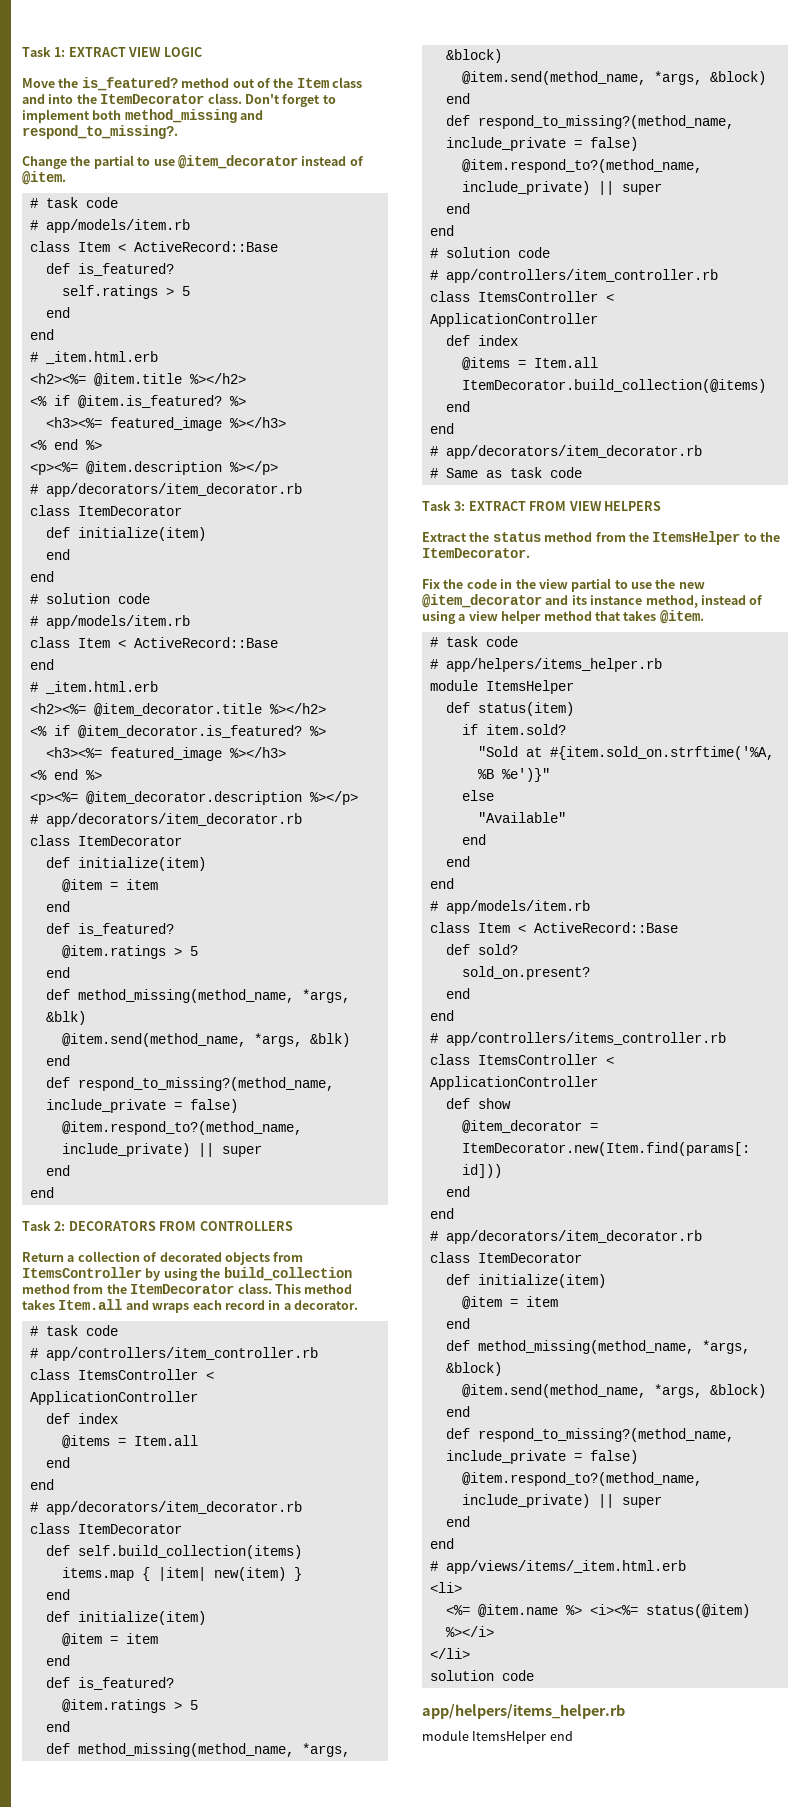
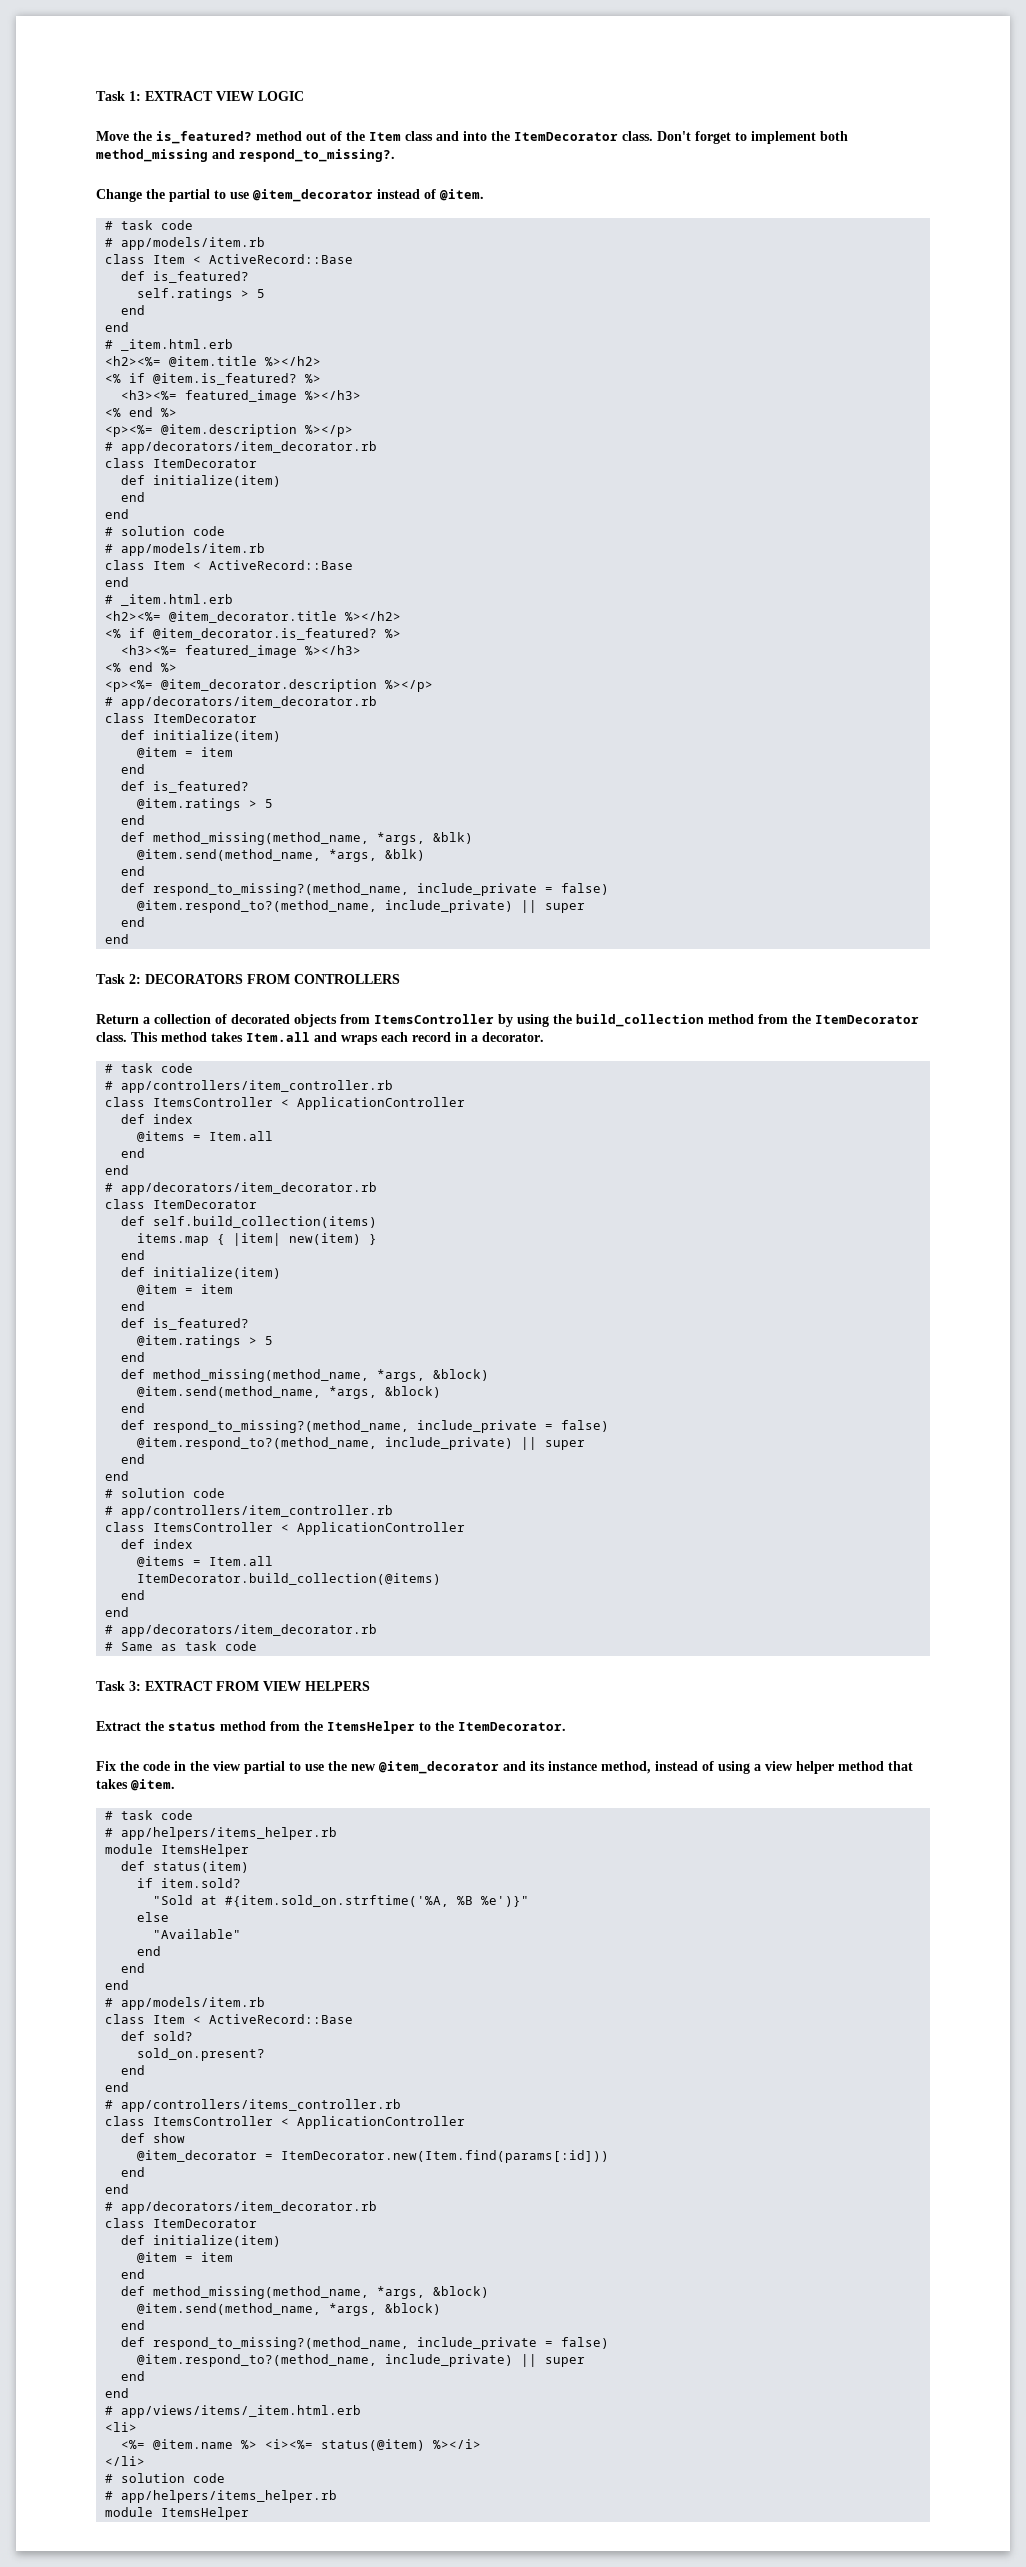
  </li>
- solution code
- app/helpers/items_helper.rb
- module ItemsHelper end
+ # solution code
+ # app/helpers/items_helper.rb
+ module ItemsHelper

